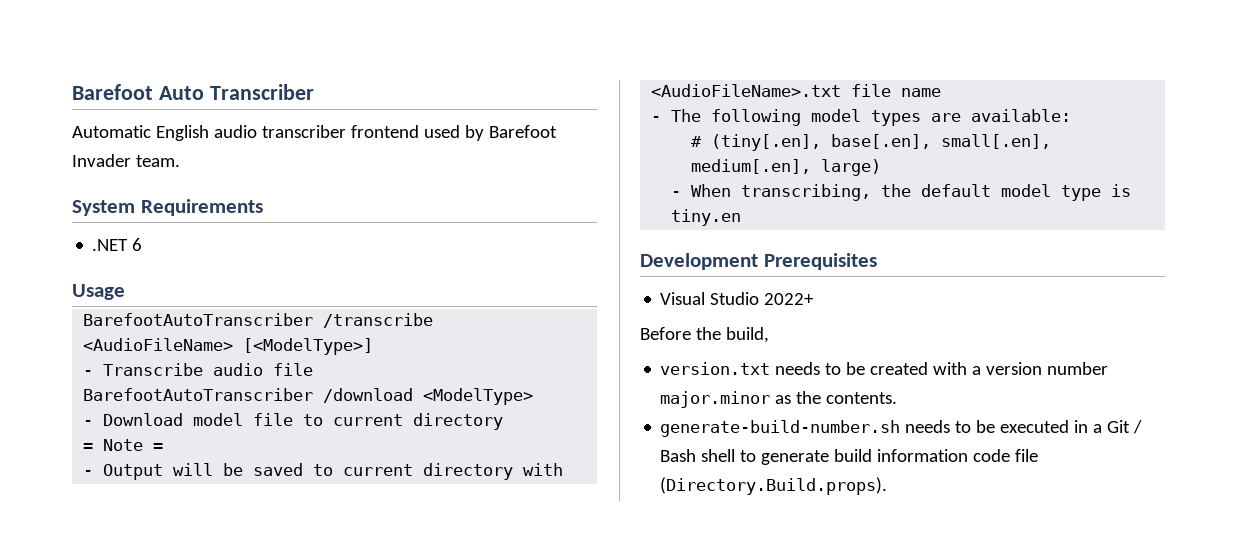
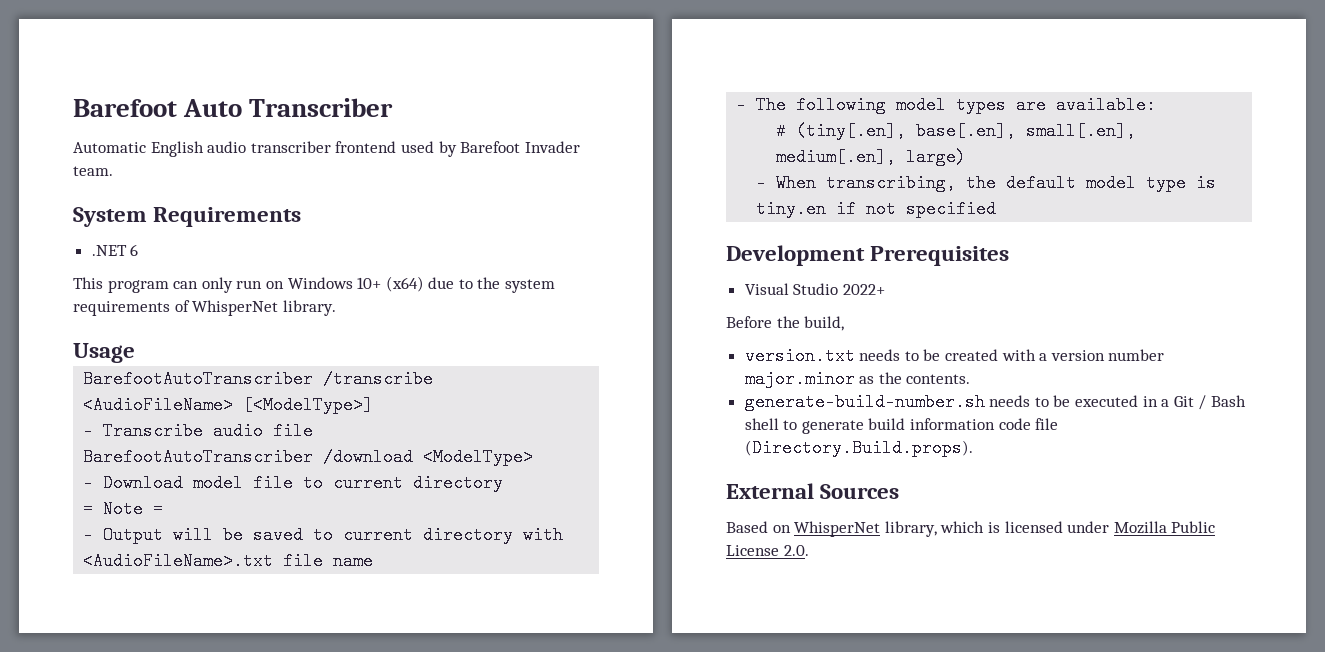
+ This program can only run on Windows 10+ (x64) due to the system requirements of WhisperNet library.
- - When transcribing, the default model type is tiny.en
+ - When transcribing, the default model type is tiny.en if not specified
+ External Sources
+ Based on WhisperNet library, which is licensed under Mozilla Public License 2.0.

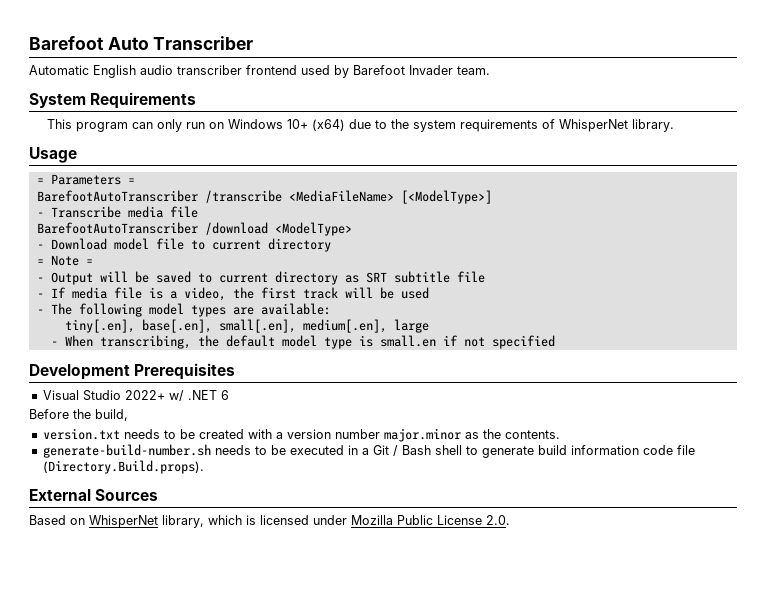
- .NET 6
+ = Parameters =
- BarefootAutoTranscriber /transcribe <AudioFileName> [<ModelType>]
+ BarefootAutoTranscriber /transcribe <MediaFileName> [<ModelType>]
- - Transcribe audio file
+ - Transcribe media file
- - Output will be saved to current directory with <AudioFileName>.txt file name
+ - Output will be saved to current directory as SRT subtitle file
+ - If media file is a video, the first track will be used
- # (tiny[.en], base[.en], small[.en], medium[.en], large)
+ tiny[.en], base[.en], small[.en], medium[.en], large
- - When transcribing, the default model type is tiny.en if not specified
+ - When transcribing, the default model type is small.en if not specified
- Visual Studio 2022+
+ Visual Studio 2022+ w/ .NET 6

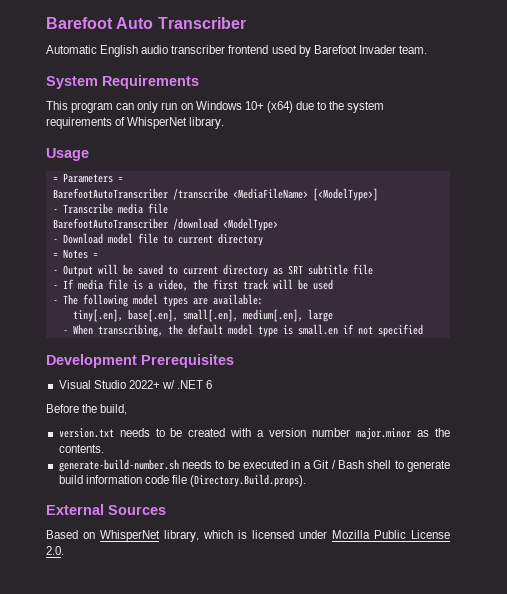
- = Note =
+ = Notes =

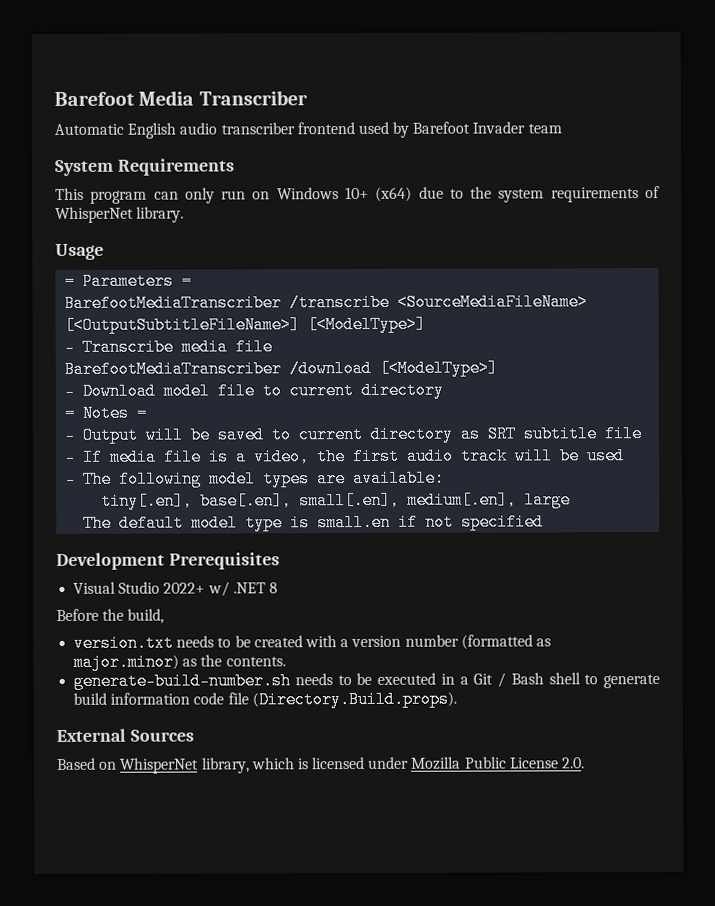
- Barefoot Auto Transcriber
+ Barefoot Media Transcriber
- Automatic English audio transcriber frontend used by Barefoot Invader team.
+ Automatic English audio transcriber frontend used by Barefoot Invader team
- BarefootAutoTranscriber /transcribe <MediaFileName> [<ModelType>]
+ BarefootMediaTranscriber /transcribe <SourceMediaFileName> [<OutputSubtitleFileName>] [<ModelType>]
- BarefootAutoTranscriber /download <ModelType>
+ BarefootMediaTranscriber /download [<ModelType>]
- - If media file is a video, the first track will be used
+ - If media file is a video, the first audio track will be used
- - When transcribing, the default model type is small.en if not specified
+ The default model type is small.en if not specified
- Visual Studio 2022+ w/ .NET 6
+ Visual Studio 2022+ w/ .NET 8
- version.txt needs to be created with a version number major.minor as the contents.
+ version.txt needs to be created with a version number (formatted as major.minor) as the contents.

